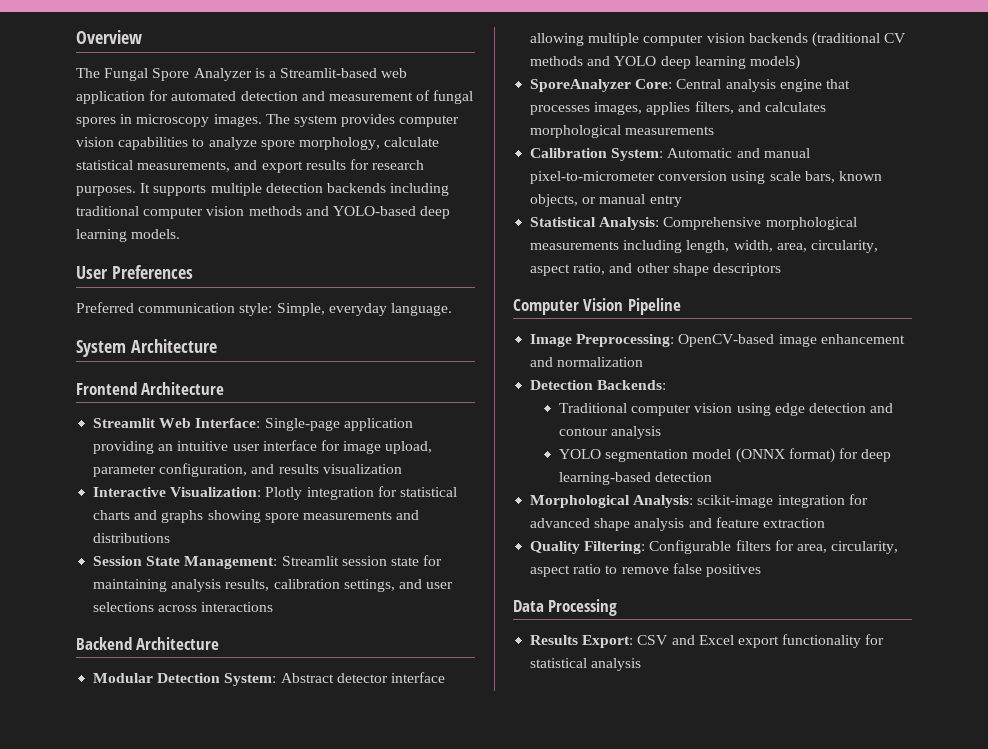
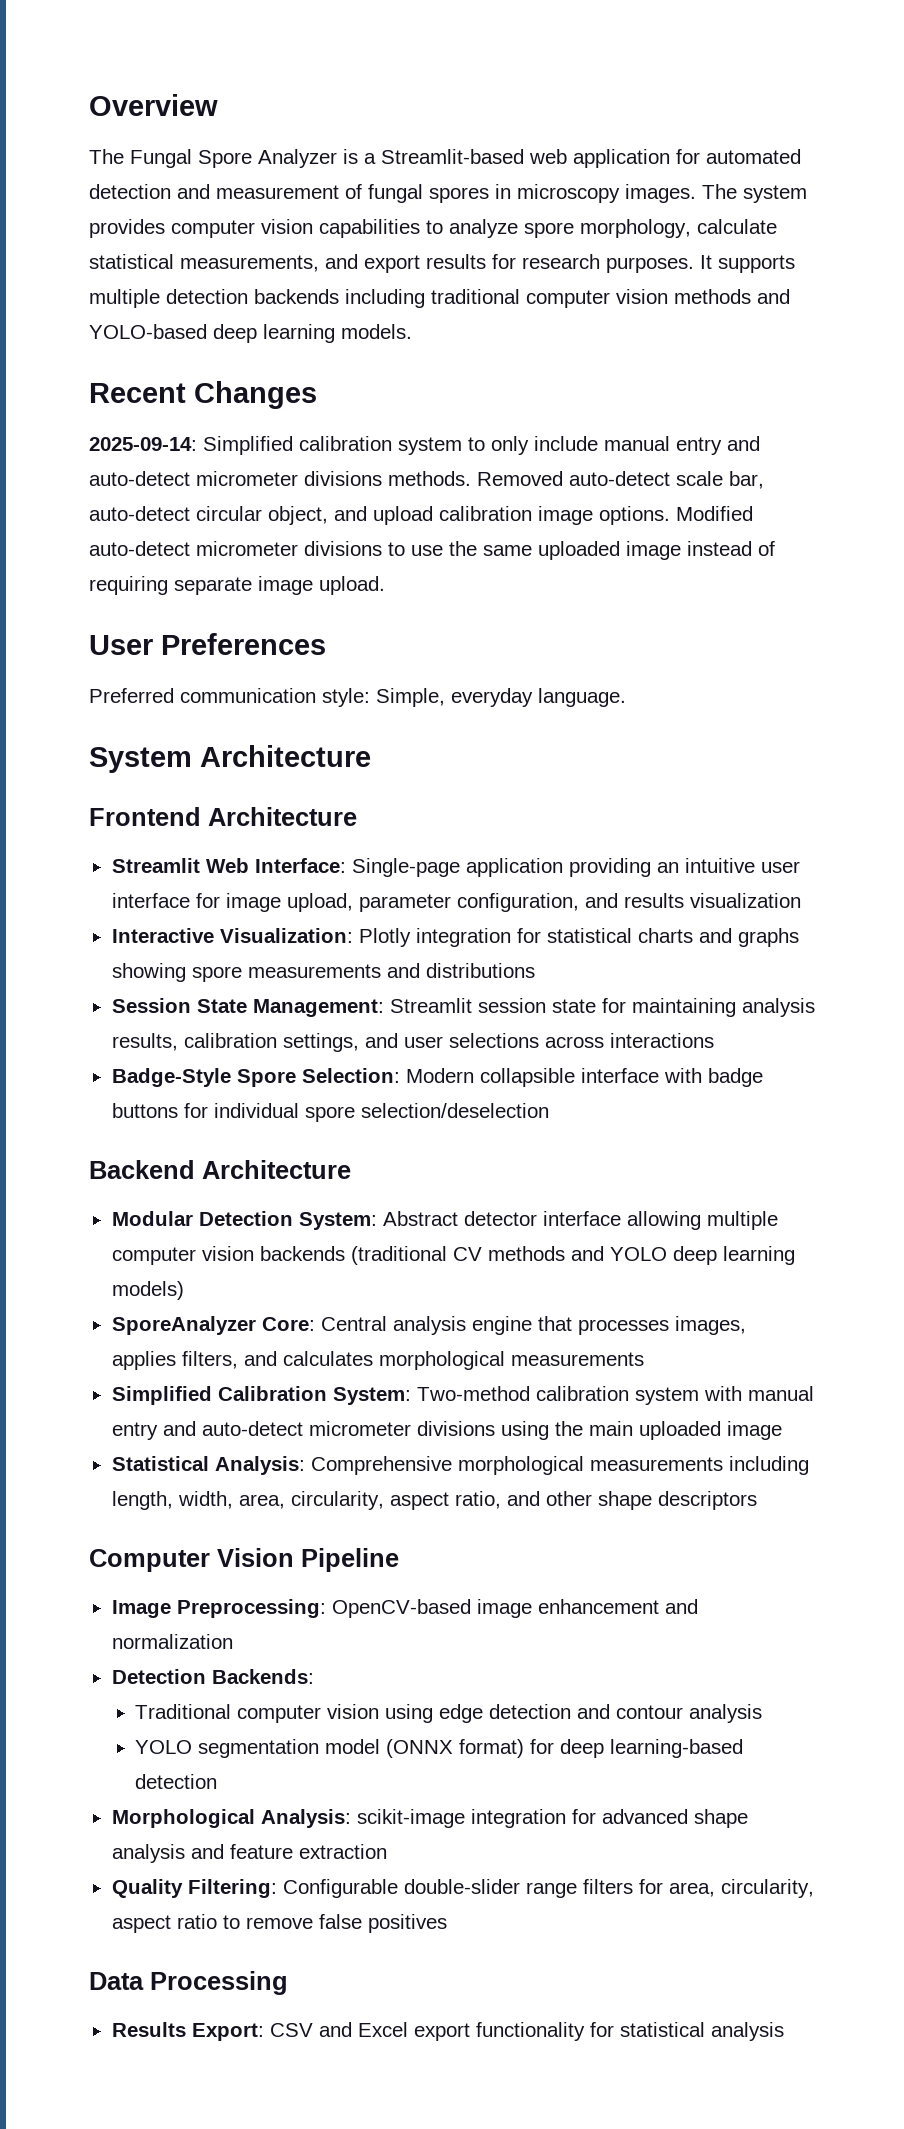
+ Recent Changes
+ 2025-09-14: Simplified calibration system to only include manual entry and auto-detect micrometer divisions methods. Removed auto-detect scale bar, auto-detect circular object, and upload calibration image options. Modified auto-detect micrometer divisions to use the same uploaded image instead of requiring separate image upload.
+ Badge-Style Spore Selection: Modern collapsible interface with badge buttons for individual spore selection/deselection
- Calibration System: Automatic and manual pixel-to-micrometer conversion using scale bars, known objects, or manual entry
+ Simplified Calibration System: Two-method calibration system with manual entry and auto-detect micrometer divisions using the main uploaded image
- Quality Filtering: Configurable filters for area, circularity, aspect ratio to remove false positives
+ Quality Filtering: Configurable double-slider range filters for area, circularity, aspect ratio to remove false positives

